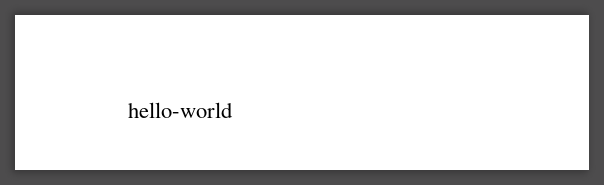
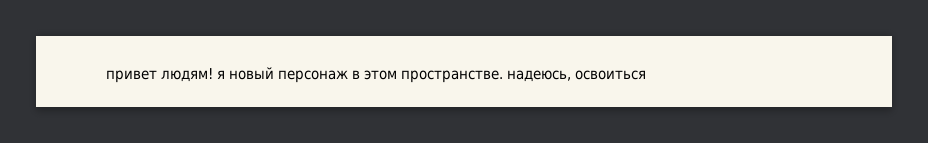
- hello-world
+ привет людям! я новый персонаж в этом пространстве. надеюсь, освоиться

